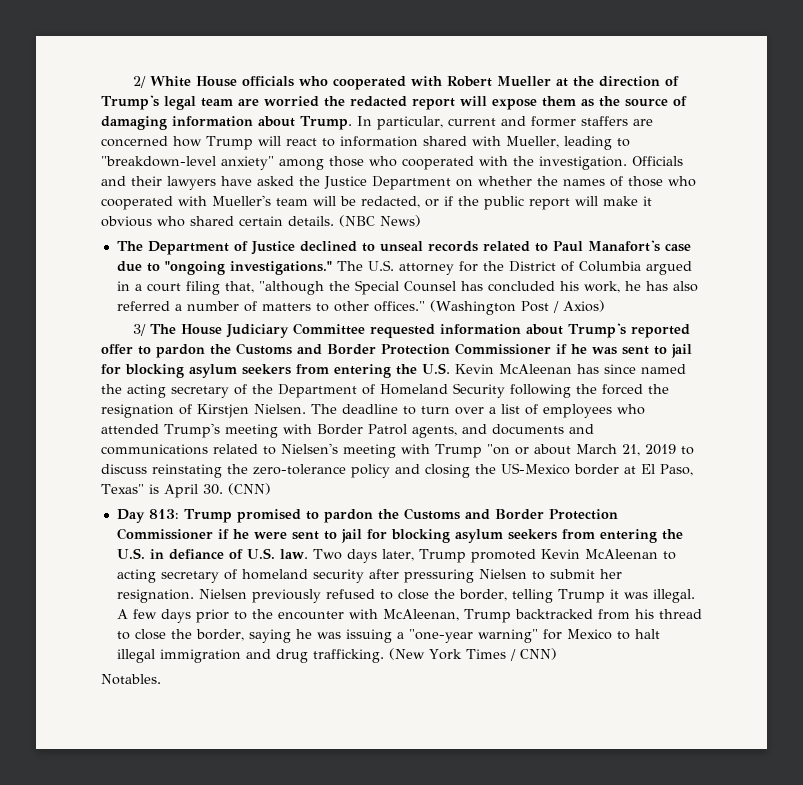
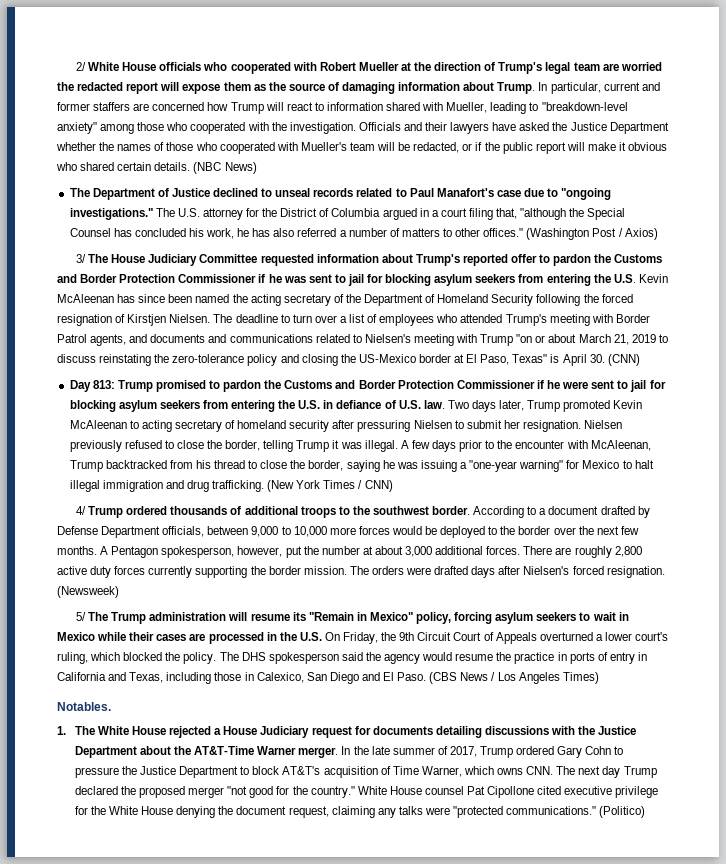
- Officials and their lawyers have asked the Justice Department on whether the names of those who cooperated with Mueller's team will be redacted, or if the public report will make it obvious who shared certain details.
+ Officials and their lawyers have asked the Justice Department whether the names of those who cooperated with Mueller's team will be redacted, or if the public report will make it obvious who shared certain details.
- 3/ The House Judiciary Committee requested information about Trump's reported offer to pardon the Customs and Border Protection Commissioner if he was sent to jail for blocking asylum seekers from entering the U.S. Kevin McAleenan has since named the acting secretary of the Department of Homeland Security following the forced the resignation of Kirstjen Nielsen.
+ 3/ The House Judiciary Committee requested information about Trump's reported offer to pardon the Customs and Border Protection Commissioner if he was sent to jail for blocking asylum seekers from entering the U.S. Kevin McAleenan has since been named the acting secretary of the Department of Homeland Security following the forced resignation of Kirstjen Nielsen.
+ 4/ Trump ordered thousands of additional troops to the southwest border. According to a document drafted by Defense Department officials, between 9,000 to 10,000 more forces would be deployed to the border over the next few months. A Pentagon spokesperson, however, put the number at about 3,000 additional forces. There are roughly 2,800 active duty forces currently supporting the border mission. The orders were drafted days after Nielsen's forced resignation. (Newsweek)
+ 5/ The Trump administration will resume its "Remain in Mexico" policy, forcing asylum seekers to wait in Mexico while their cases are processed in the U.S. On Friday, the 9th Circuit Court of Appeals overturned a lower court's ruling, which blocked the policy. The DHS spokesperson said the agency would resume the practice in ports of entry in California and Texas, including those in Calexico, San Diego and El Paso. (CBS News / Los Angeles Times)
  Notables.
+ 1. The White House rejected a House Judiciary request for documents detailing discussions with the Justice Department about the AT&T-Time Warner merger. In the late summer of 2017, Trump ordered Gary Cohn to pressure the Justice Department to block AT&T's acquisition of Time Warner, which owns CNN. The next day Trump declared the proposed merger "not good for the country." White House counsel Pat Cipollone cited executive privilege for the White House denying the document request, claiming any talks were "protected communications." (Politico)

